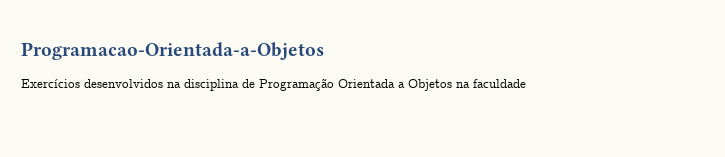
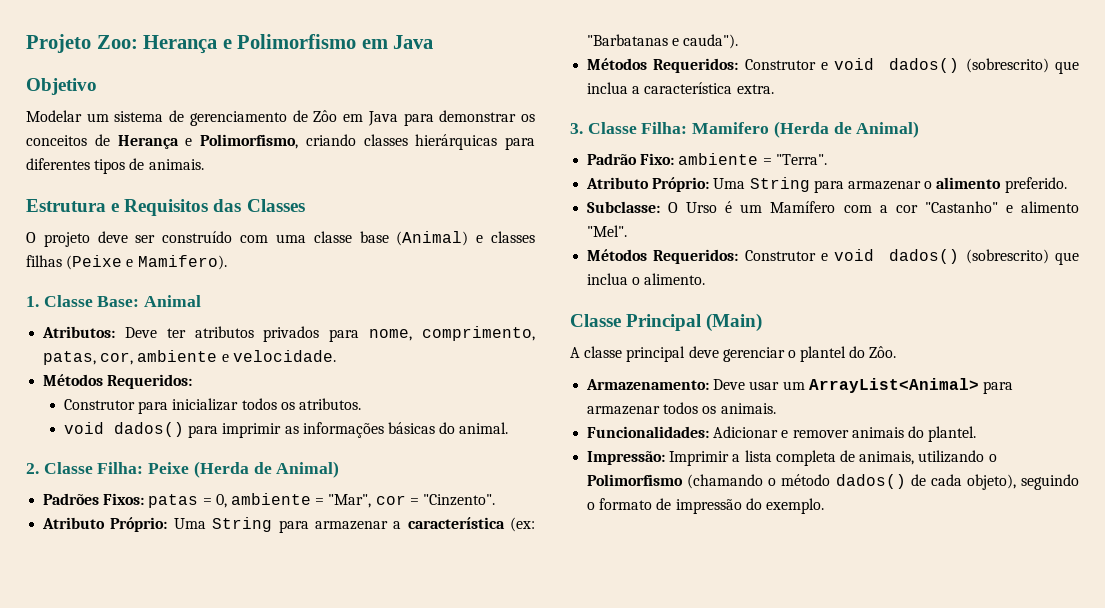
- Programacao-Orientada-a-Objetos
- Exercícios desenvolvidos na disciplina de Programação Orientada a Objetos na faculdade
+ Projeto Zoo: Herança e Polimorfismo em Java
+ Objetivo
+ Modelar um sistema de gerenciamento de Zôo em Java para demonstrar os conceitos de Herança e Polimorfismo, criando classes hierárquicas para diferentes tipos de animais.
+ Estrutura e Requisitos das Classes
+ O projeto deve ser construído com uma classe base (Animal) e classes filhas (Peixe e Mamifero).
+ 1. Classe Base: Animal
+ Atributos: Deve ter atributos privados para nome, comprimento, patas, cor, ambiente e velocidade.
+ Métodos Requeridos:
+ Construtor para inicializar todos os atributos.
+ void dados() para imprimir as informações básicas do animal.
+ 2. Classe Filha: Peixe (Herda de Animal)
+ Padrões Fixos: patas = 0, ambiente = "Mar", cor = "Cinzento".
+ Atributo Próprio: Uma String para armazenar a característica (ex: "Barbatanas e cauda").
+ Métodos Requeridos: Construtor e void dados() (sobrescrito) que inclua a característica extra.
+ 3. Classe Filha: Mamifero (Herda de Animal)
+ Padrão Fixo: ambiente = "Terra".
+ Atributo Próprio: Uma String para armazenar o alimento preferido.
+ Subclasse: O Urso é um Mamífero com a cor "Castanho" e alimento "Mel".
+ Métodos Requeridos: Construtor e void dados() (sobrescrito) que inclua o alimento.
+ Classe Principal (Main)
+ A classe principal deve gerenciar o plantel do Zôo.
+ Armazenamento: Deve usar um ArrayList<Animal> para armazenar todos os animais.
+ Funcionalidades: Adicionar e remover animais do plantel.
+ Impressão: Imprimir a lista completa de animais, utilizando o Polimorfismo (chamando o método dados() de cada objeto), seguindo o formato de impressão do exemplo.

